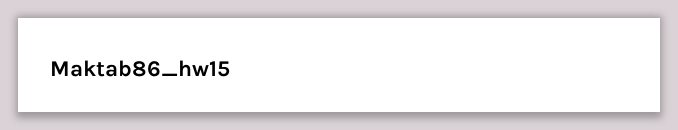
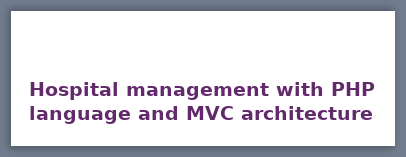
- Maktab86_hw15
+ Hospital management with PHP language and MVC architecture

